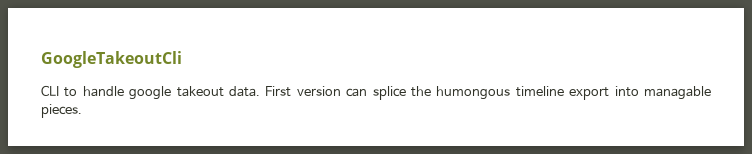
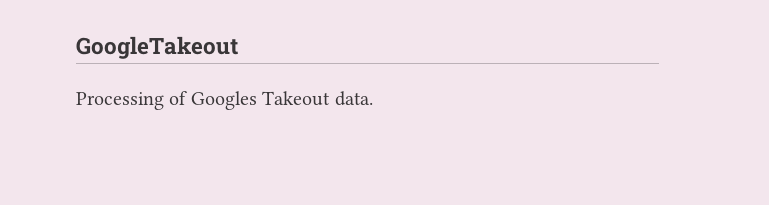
- GoogleTakeoutCli
- CLI to handle google takeout data. First version can splice the humongous timeline export into managable pieces.
+ GoogleTakeout
+ Processing of Googles Takeout data.

